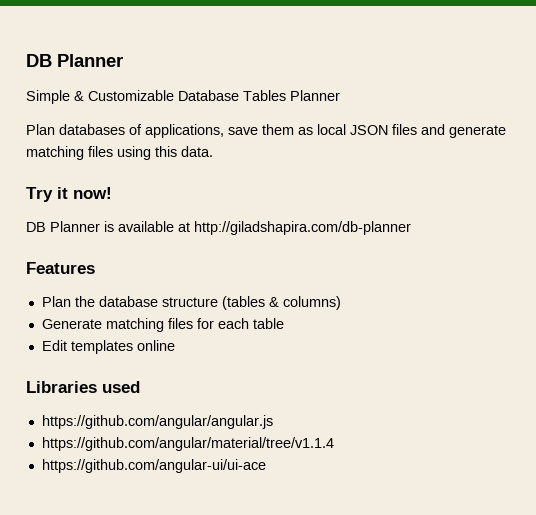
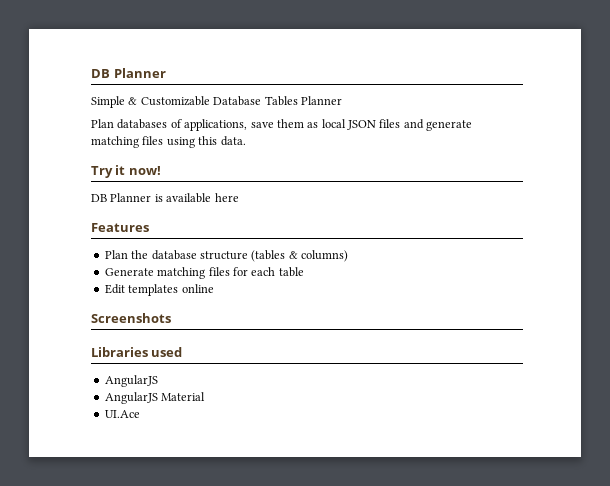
- DB Planner is available at http://giladshapira.com/db-planner
+ DB Planner is available here
+ Screenshots
  Libraries used
- https://github.com/angular/angular.js
- https://github.com/angular/material/tree/v1.1.4
- https://github.com/angular-ui/ui-ace
+ AngularJS
+ AngularJS Material
+ UI.Ace

